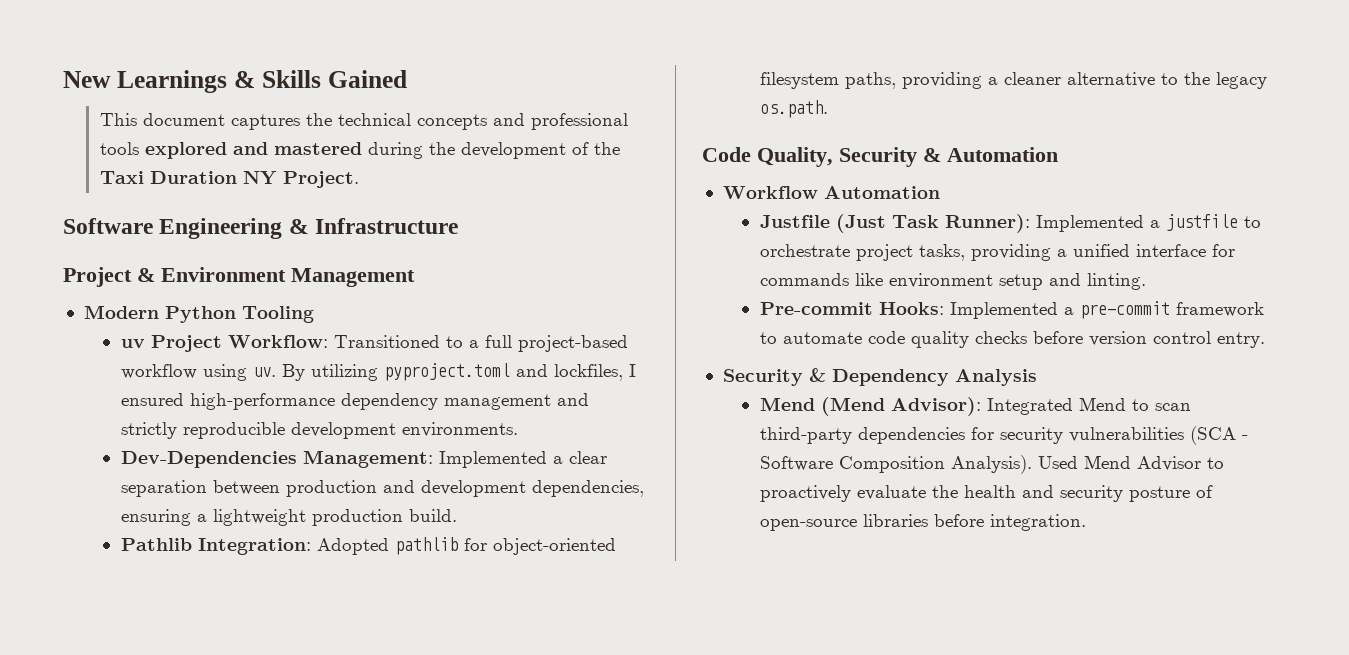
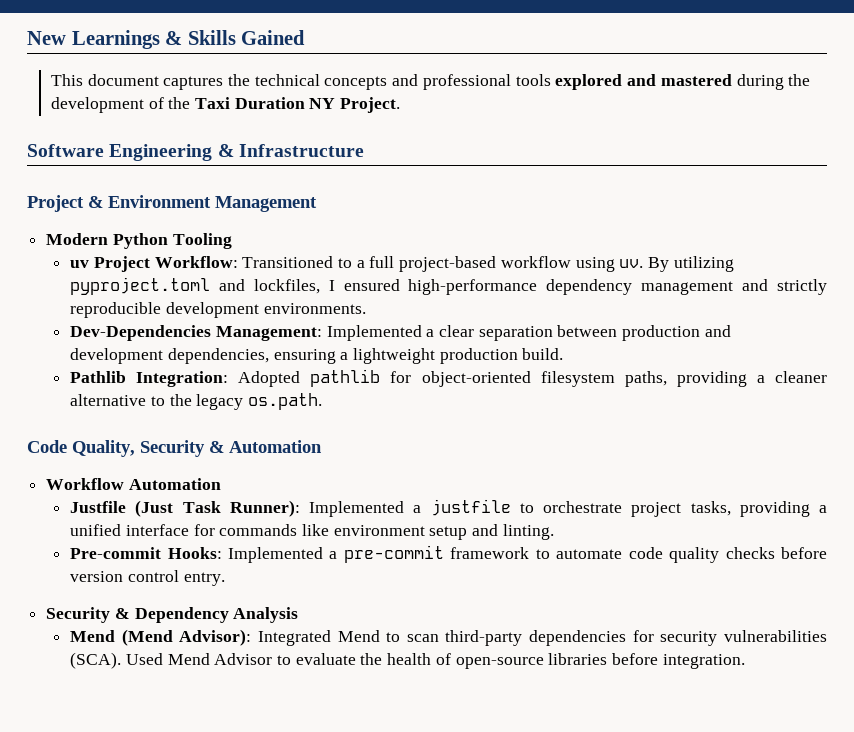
- Mend (Mend Advisor): Integrated Mend to scan third-party dependencies for security vulnerabilities (SCA - Software Composition Analysis).
+ Mend (Mend Advisor): Integrated Mend to scan third-party dependencies for security vulnerabilities (SCA).
- Used Mend Advisor to proactively evaluate the health and security posture of open-source libraries before integration.
+ Used Mend Advisor to evaluate the health of open-source libraries before integration.

